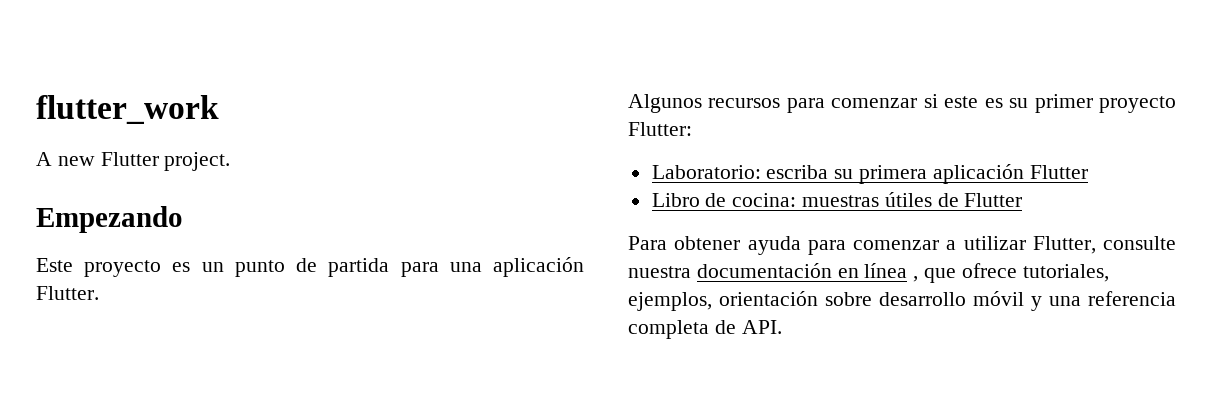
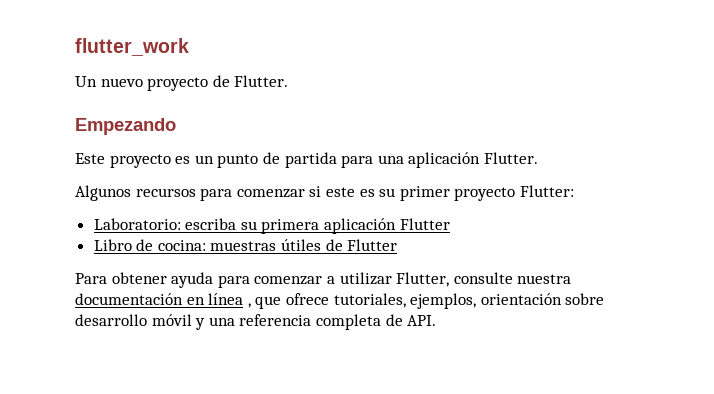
- A new Flutter project.
+ Un nuevo proyecto de Flutter.

